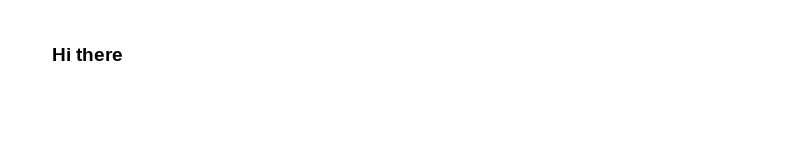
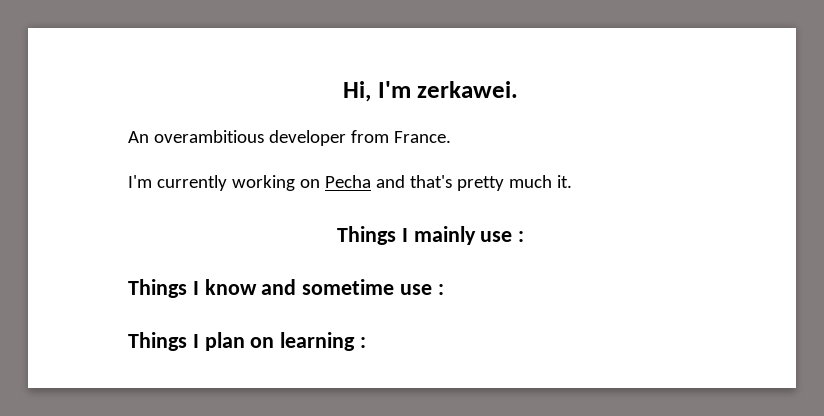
- Hi there
+ Hi, I'm zerkawei.
+ An overambitious developer from France.
+ I'm currently working on Pecha and that's pretty much it.
+ Things I mainly use :
+ Things I know and sometime use :
+ Things I plan on learning :

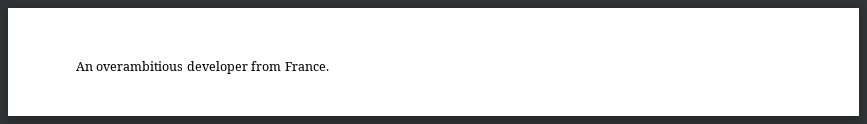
- Hi, I'm zerkawei.
- I'm currently working on Pecha and that's pretty much it.
- Things I mainly use :
- Things I know and sometime use :
- Things I plan on learning :

